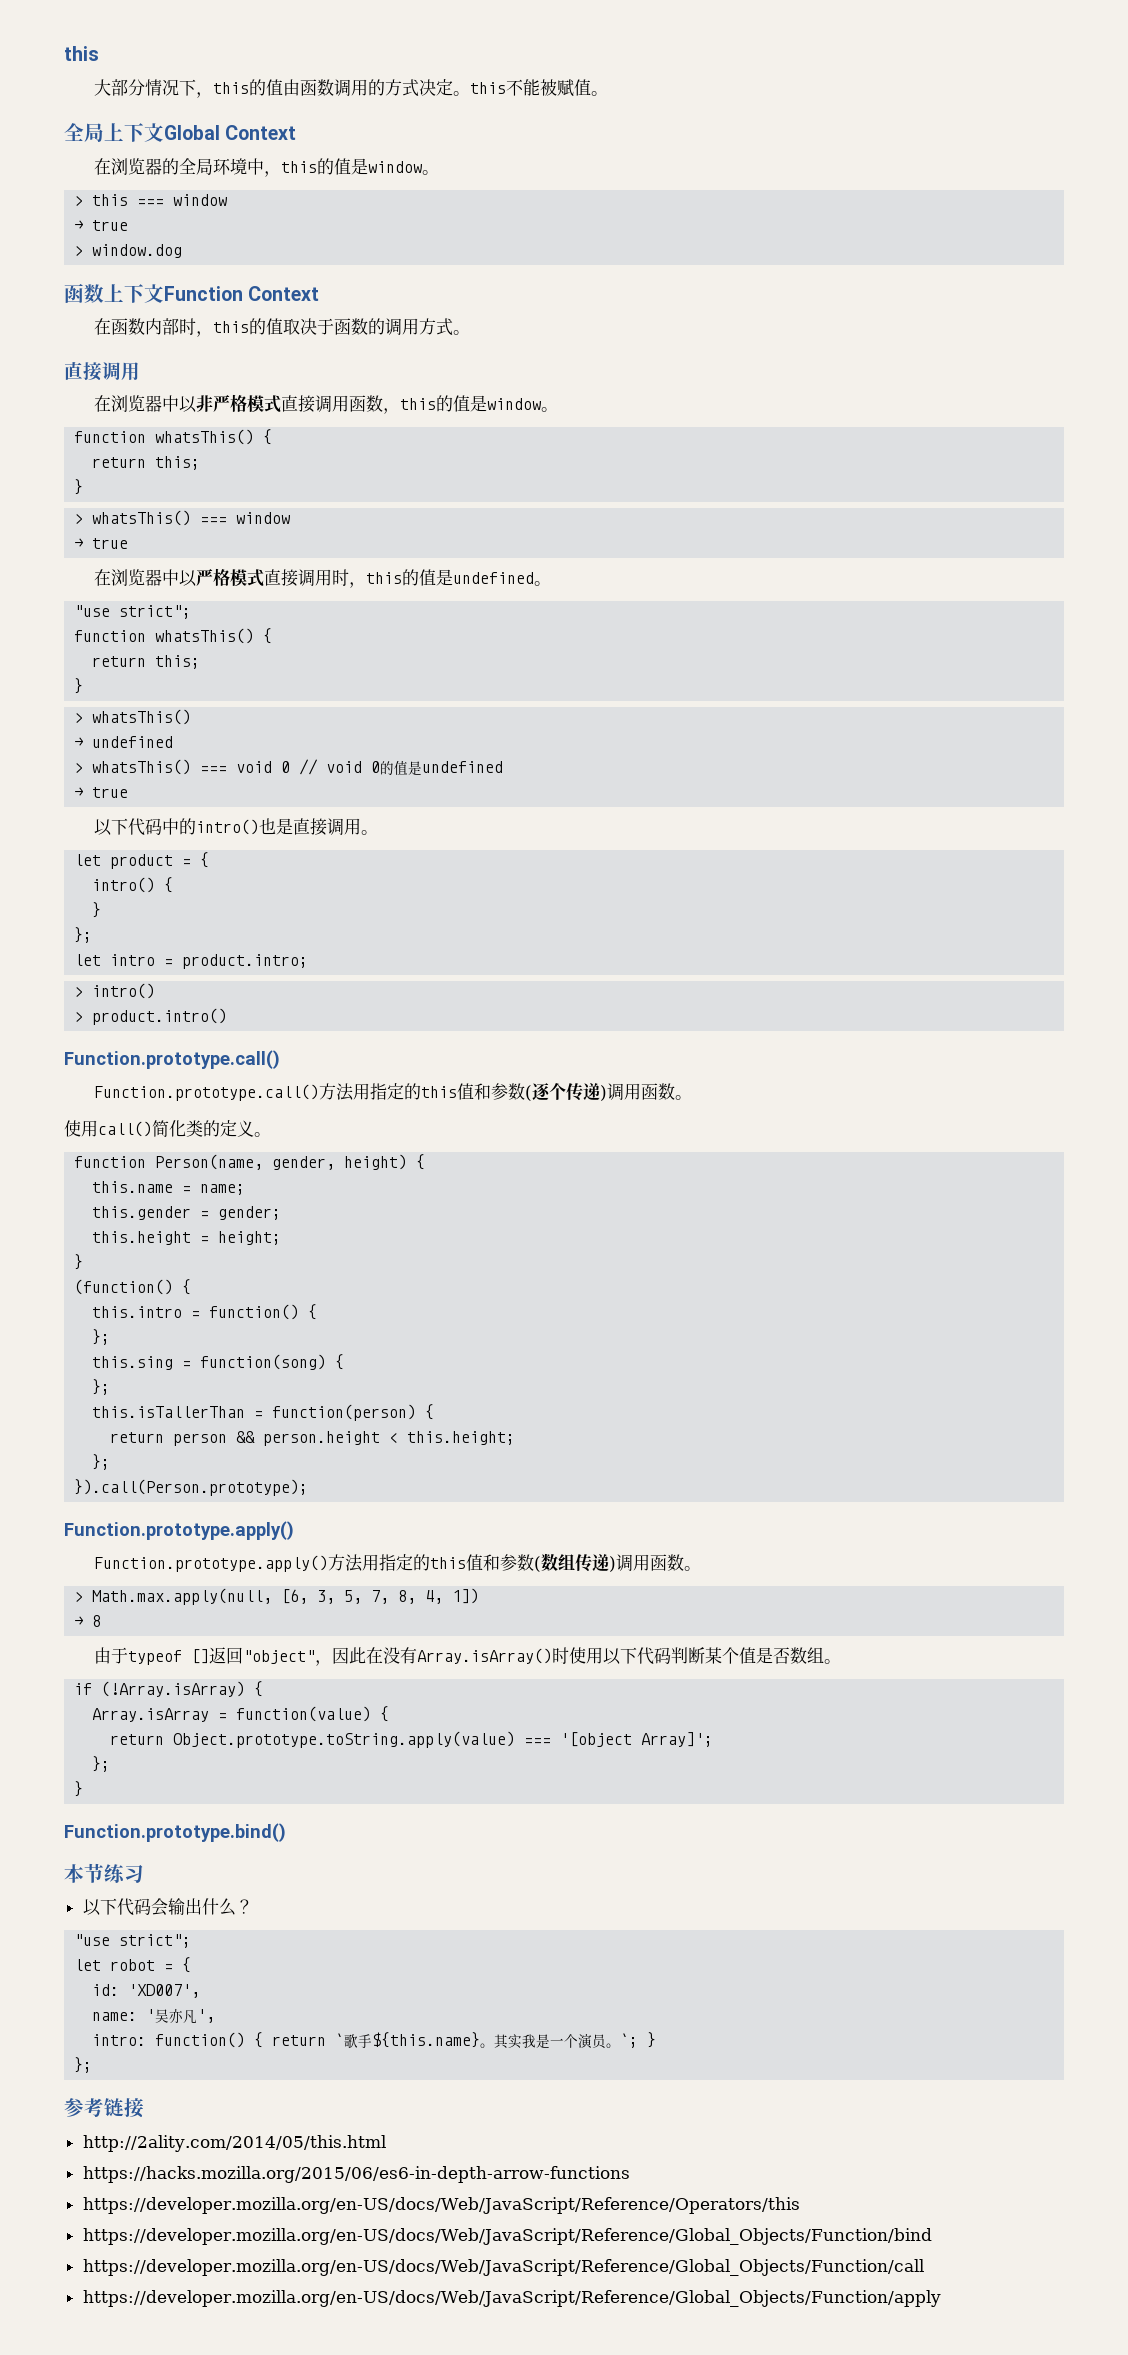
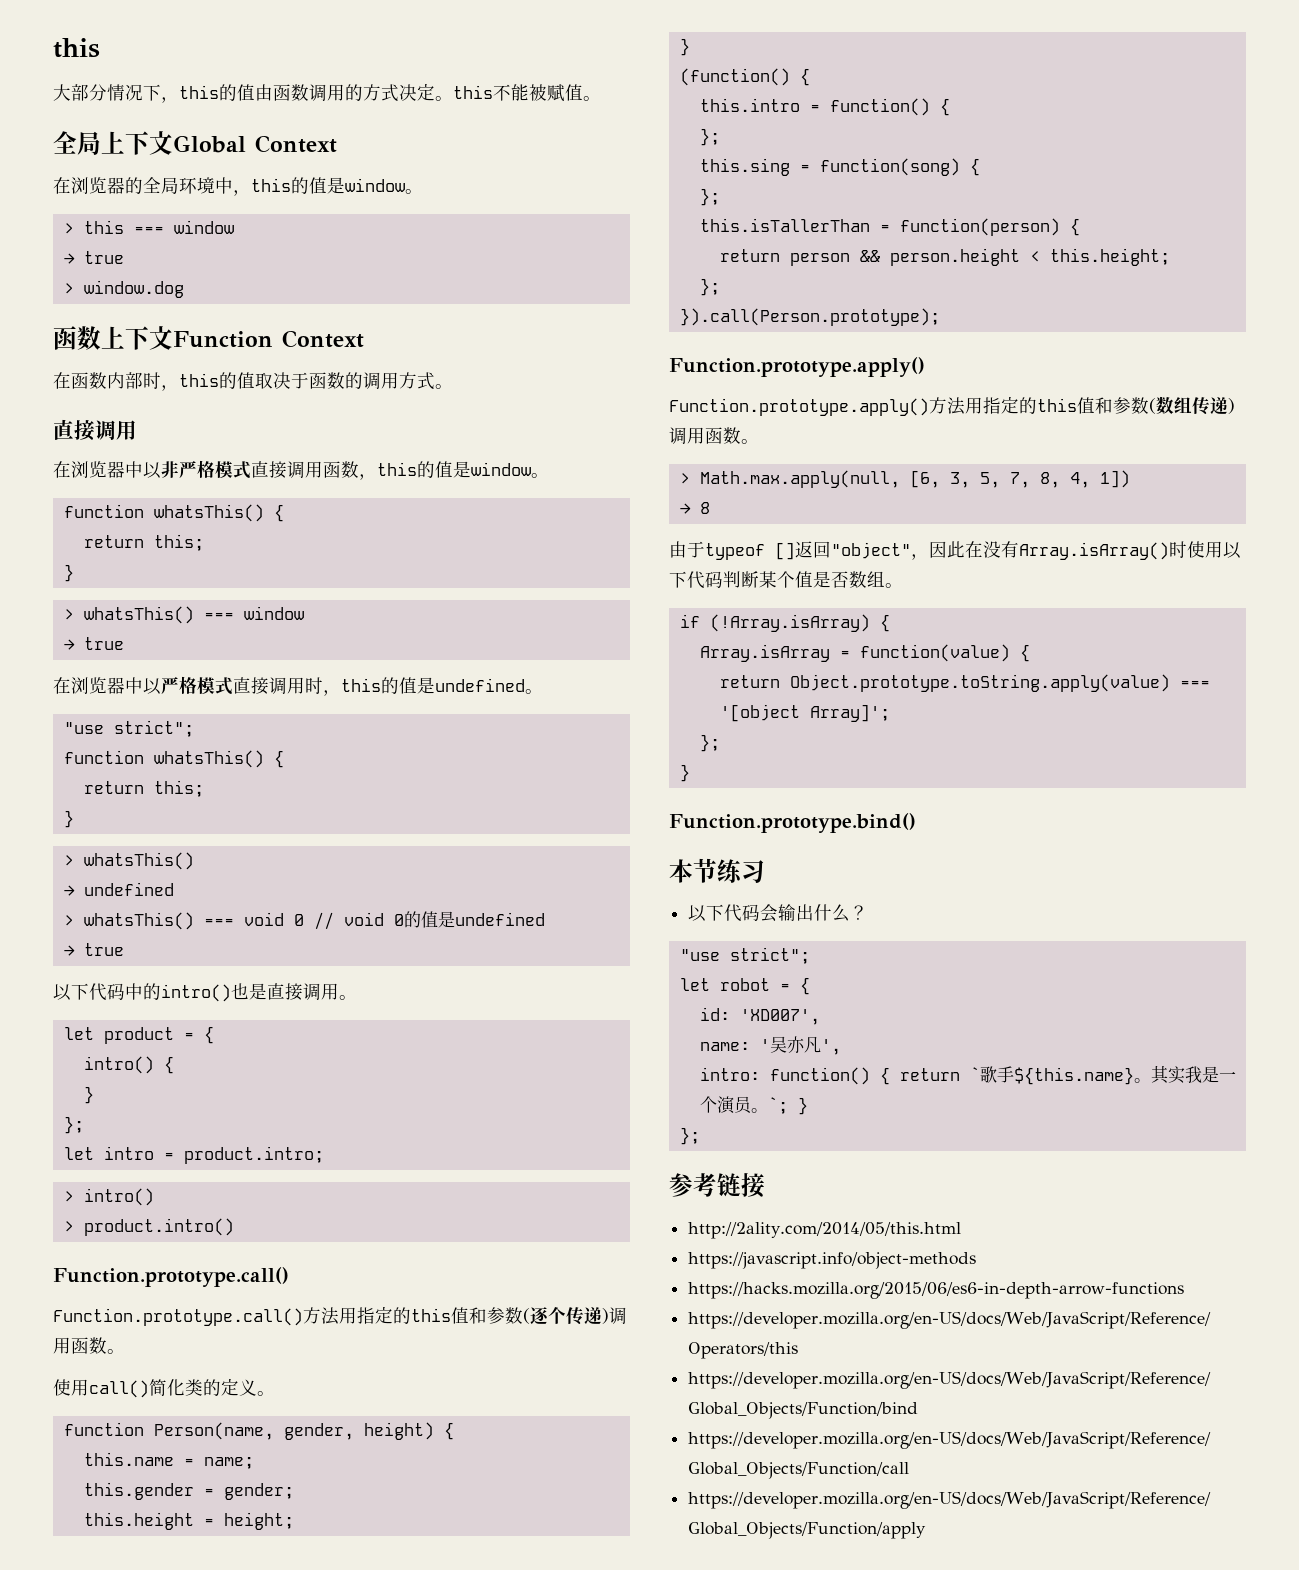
+ https://javascript.info/object-methods

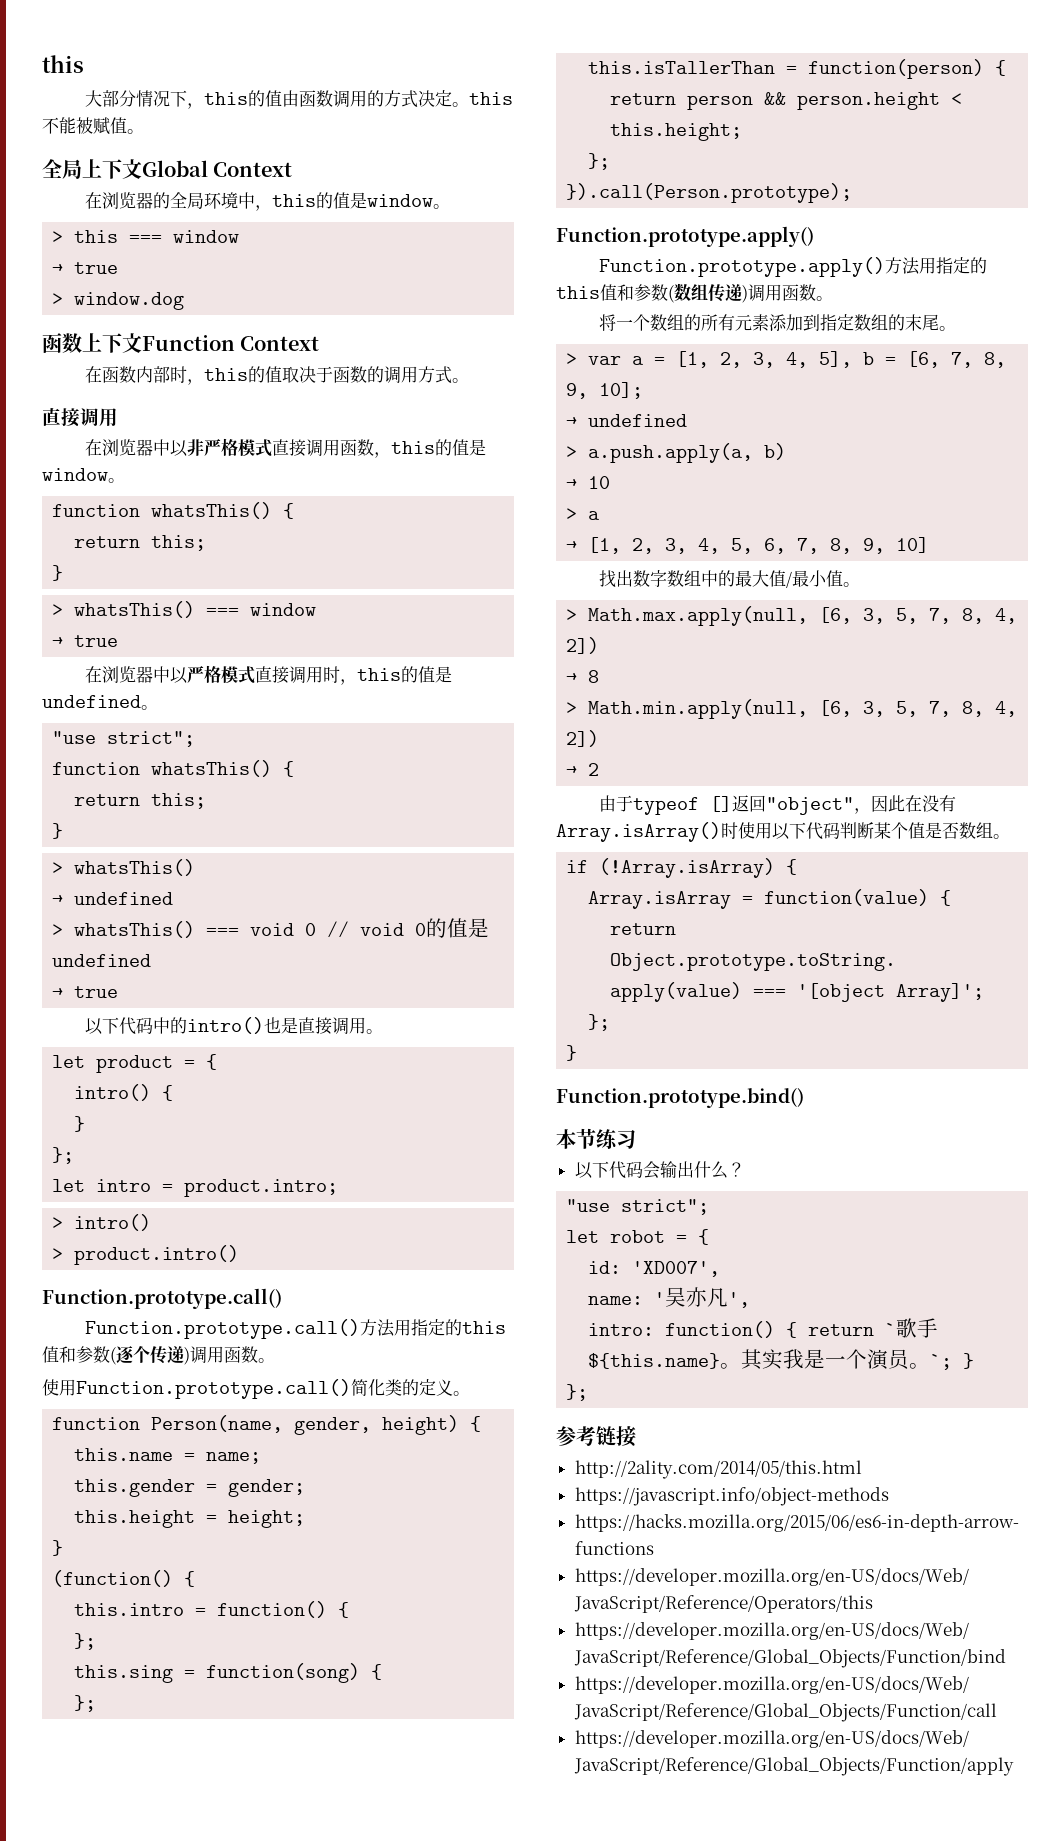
- 使用call()简化类的定义。
+ 使用Function.prototype.call()简化类的定义。
+ 将一个数组的所有元素添加到指定数组的末尾。
+ > var a = [1, 2, 3, 4, 5], b = [6, 7, 8, 9, 10];
+ → undefined
+ > a.push.apply(a, b)
+ → 10
+ > a
+ → [1, 2, 3, 4, 5, 6, 7, 8, 9, 10]
+ 找出数字数组中的最大值/最小值。
- > Math.max.apply(null, [6, 3, 5, 7, 8, 4, 1])
+ > Math.max.apply(null, [6, 3, 5, 7, 8, 4, 2])
+ > Math.min.apply(null, [6, 3, 5, 7, 8, 4, 2])
+ → 2

